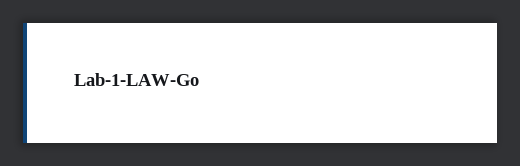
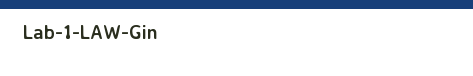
- Lab-1-LAW-Go
+ Lab-1-LAW-Gin

